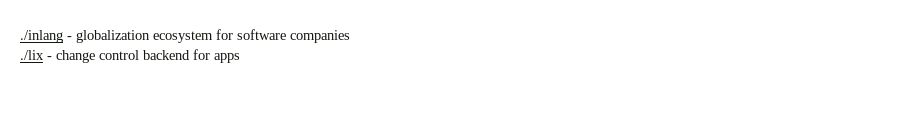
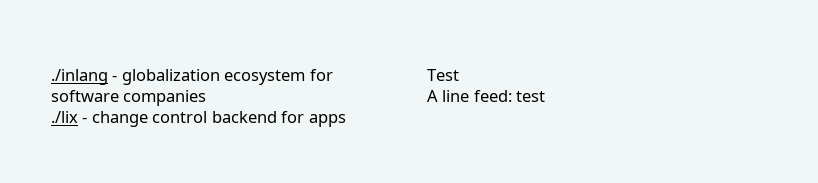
+ Test
+ A line feed: test

